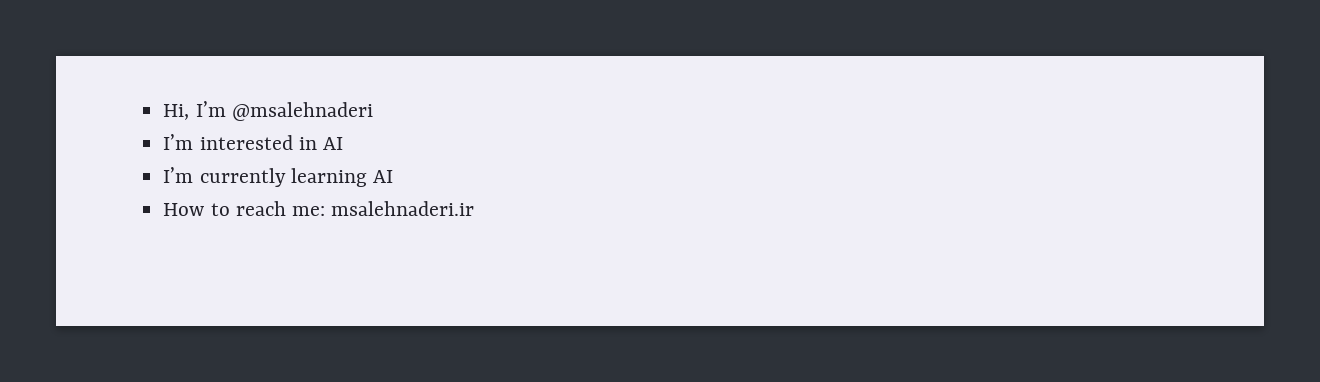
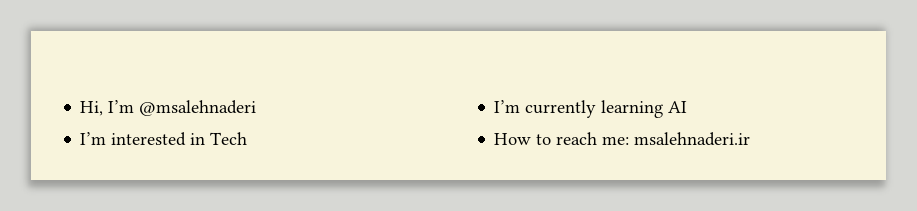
- I’m interested in AI
+ I’m interested in Tech

